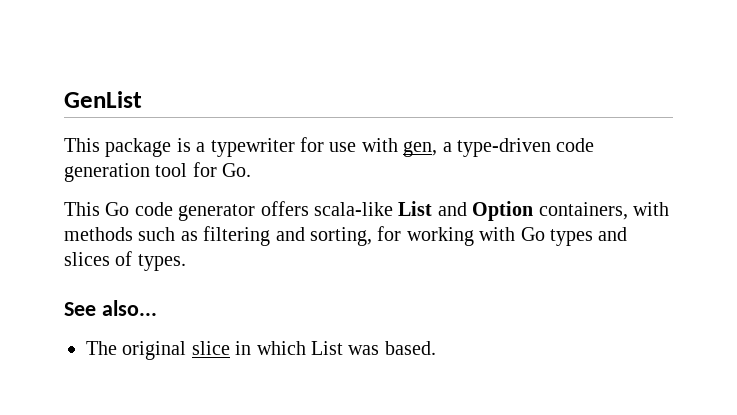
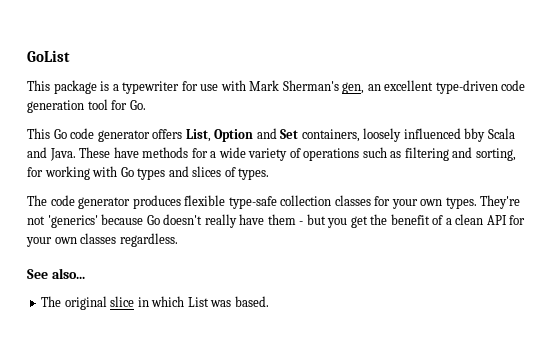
- GenList
+ GoList
- This package is a typewriter for use with gen, a type-driven code generation tool for Go.
+ This package is a typewriter for use with Mark Sherman's gen, an excellent type-driven code generation tool for Go.
- This Go code generator offers scala-like List and Option containers, with methods such as filtering and sorting, for working with Go types and slices of types.
+ This Go code generator offers List, Option and Set containers, loosely influenced bby Scala and Java. These have methods for a wide variety of operations such as filtering and sorting, for working with Go types and slices of types.
+ The code generator produces flexible type-safe collection classes for your own types. They're not 'generics' because Go doesn't really have them - but you get the benefit of a clean API for your own classes regardless.

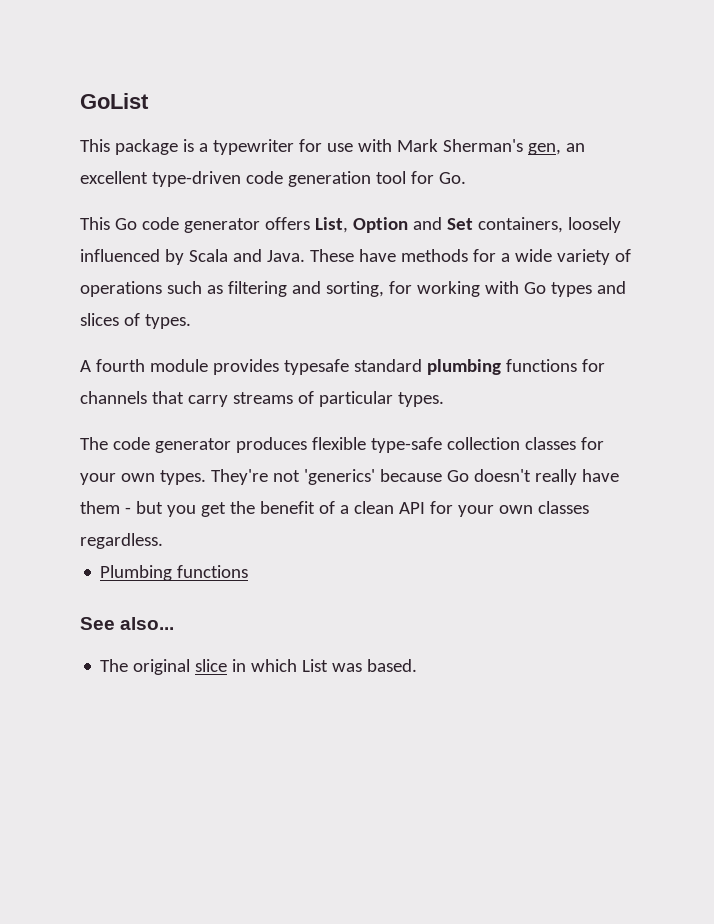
- This Go code generator offers List, Option and Set containers, loosely influenced bby Scala and Java.
+ This Go code generator offers List, Option and Set containers, loosely influenced by Scala and Java.
+ A fourth module provides typesafe standard plumbing functions for channels that carry streams of particular types.
+ Plumbing functions

